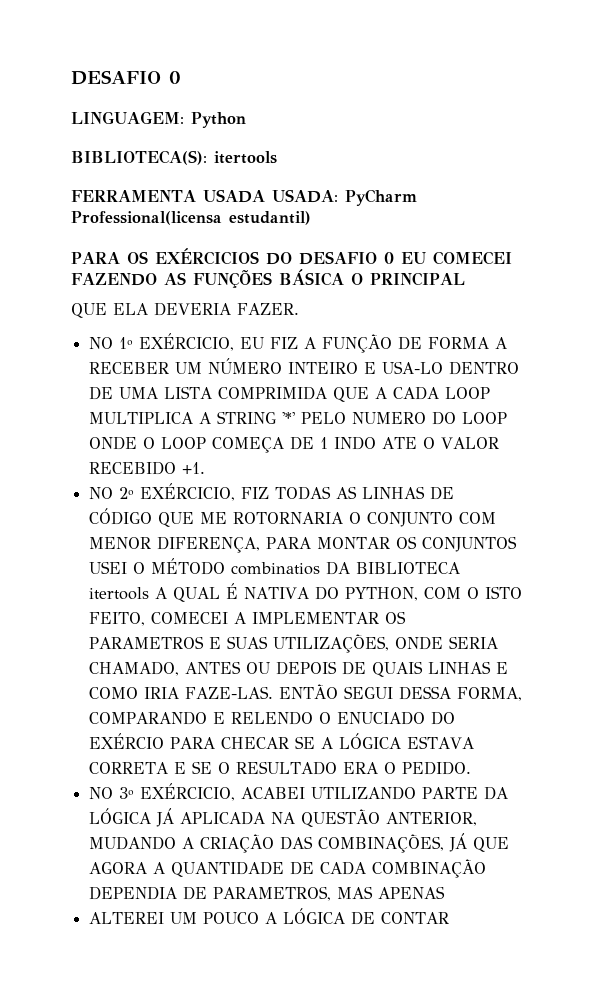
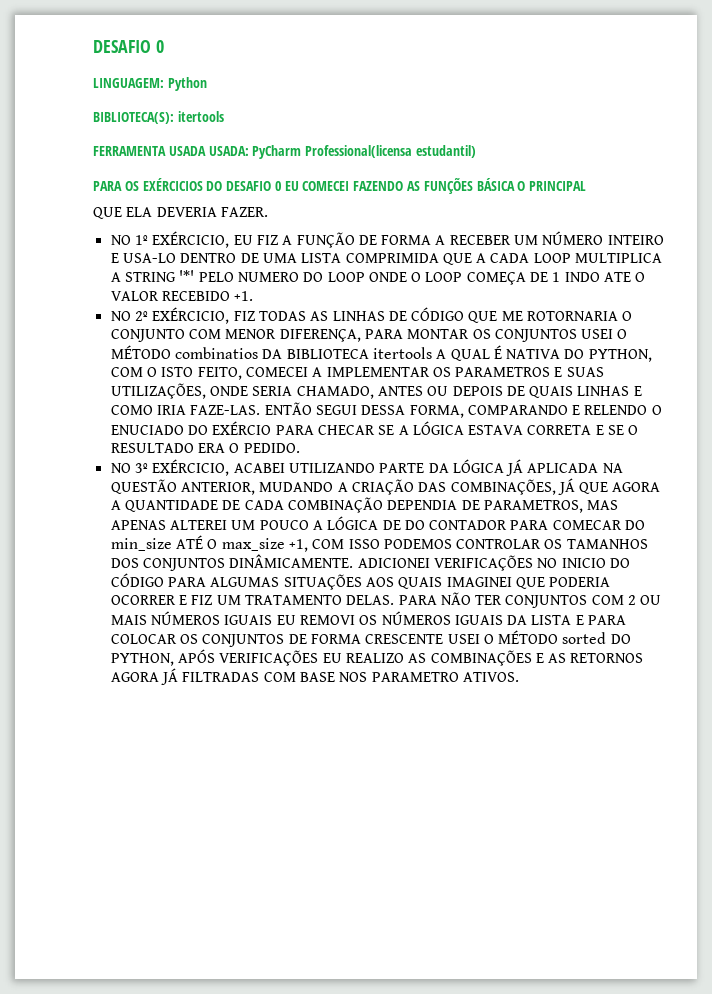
- NO 3º EXÉRCICIO, ACABEI UTILIZANDO PARTE DA LÓGICA JÁ APLICADA NA QUESTÃO ANTERIOR, MUDANDO A CRIAÇÃO DAS COMBINAÇÕES, JÁ QUE AGORA A QUANTIDADE DE CADA COMBINAÇÃO DEPENDIA DE PARAMETROS, MAS APENAS
- ALTEREI UM POUCO A LÓGICA DE CONTAR
+ NO 3º EXÉRCICIO, ACABEI UTILIZANDO PARTE DA LÓGICA JÁ APLICADA NA QUESTÃO ANTERIOR, MUDANDO A CRIAÇÃO DAS COMBINAÇÕES, JÁ QUE AGORA A QUANTIDADE DE CADA COMBINAÇÃO DEPENDIA DE PARAMETROS, MAS APENAS ALTEREI UM POUCO A LÓGICA DE DO CONTADOR PARA COMECAR DO min_size ATÉ O max_size +1, COM ISSO PODEMOS CONTROLAR OS TAMANHOS DOS CONJUNTOS DINÂMICAMENTE. ADICIONEI VERIFICAÇÕES NO INICIO DO CÓDIGO PARA ALGUMAS SITUAÇÕES AOS QUAIS IMAGINEI QUE PODERIA OCORRER E FIZ UM TRATAMENTO DELAS. PARA NÃO TER CONJUNTOS COM 2 OU MAIS NÚMEROS IGUAIS EU REMOVI OS NÚMEROS IGUAIS DA LISTA E PARA COLOCAR OS CONJUNTOS DE FORMA CRESCENTE USEI O MÉTODO sorted DO PYTHON, APÓS VERIFICAÇÕES EU REALIZO AS COMBINAÇÕES E AS RETORNOS AGORA JÁ FILTRADAS COM BASE NOS PARAMETRO ATIVOS.

